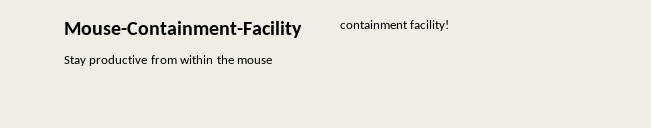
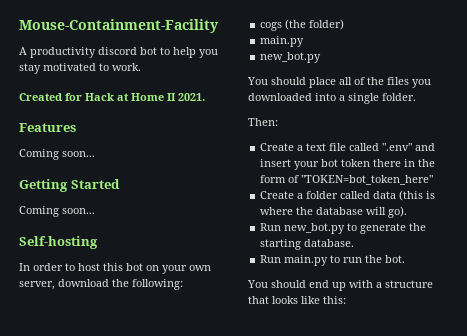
- Stay productive from within the mouse containment facility!
+ A productivity discord bot to help you stay motivated to work.
+ Created for Hack at Home II 2021.
+ Features
+ Coming soon...
+ Getting Started
+ Coming soon...
+ Self-hosting
+ In order to host this bot on your own server, download the following:
+ cogs (the folder)
+ main.py
+ new_bot.py
+ You should place all of the files you downloaded into a single folder.
+ Then:
+ Create a text file called ".env" and insert your bot token there in the form of "TOKEN=bot_token_here"
+ Create a folder called data (this is where the database will go).
+ Run new_bot.py to generate the starting database.
+ Run main.py to run the bot.
+ You should end up with a structure that looks like this:

